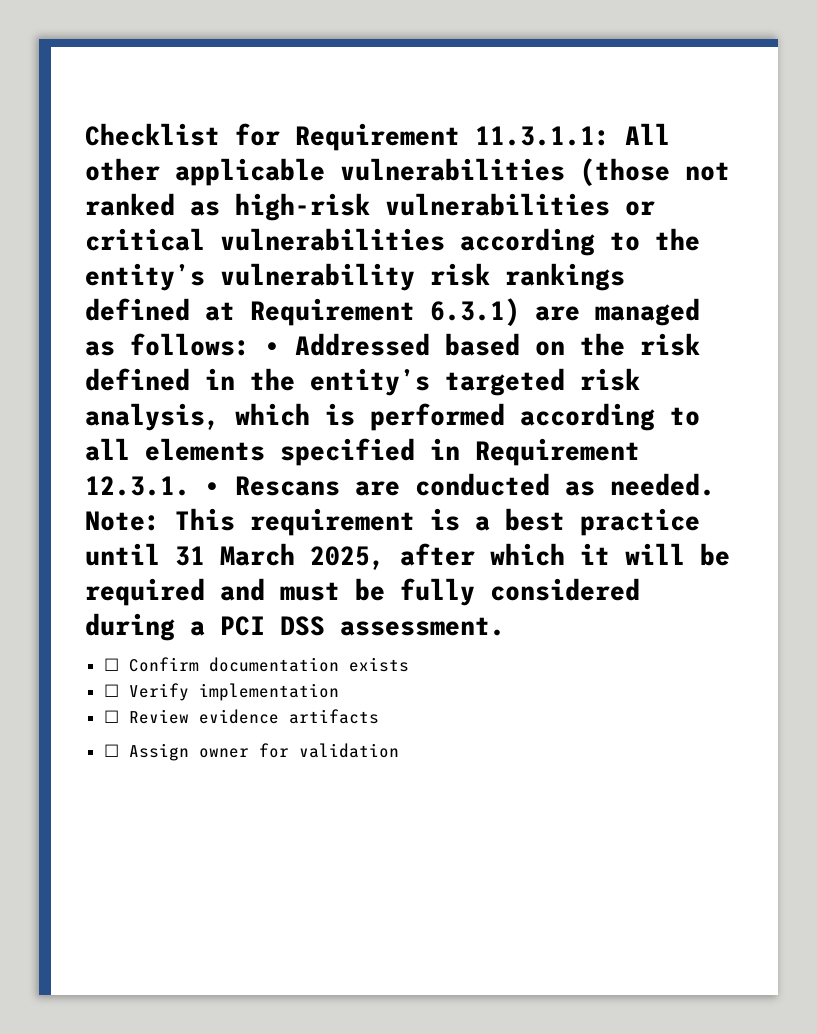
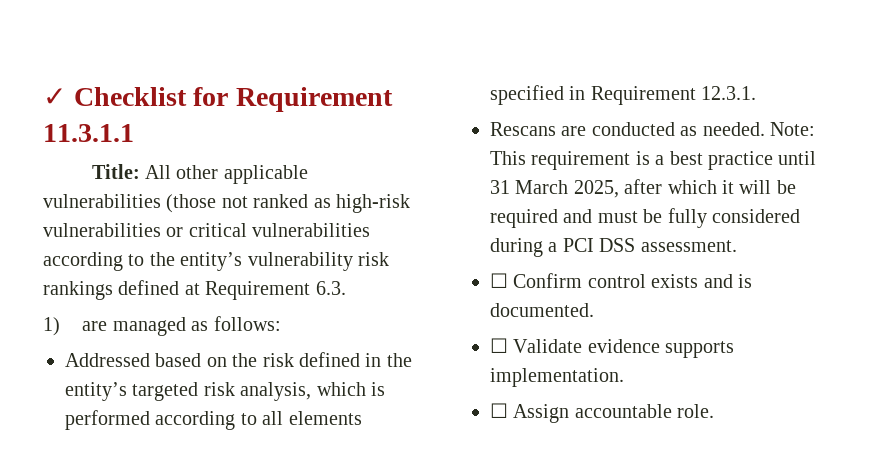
- Checklist for Requirement 11.3.1.1: All other applicable vulnerabilities (those not ranked as high-risk vulnerabilities or critical vulnerabilities according to the entity’s vulnerability risk rankings defined at Requirement 6.3.1) are managed as follows: • Addressed based on the risk defined in the entity’s targeted risk analysis, which is performed according to all elements specified in Requirement 12.3.1. • Rescans are conducted as needed.
+ ✓ Checklist for Requirement 11.3.1.1
+ Title: All other applicable vulnerabilities (those not ranked as high-risk vulnerabilities or critical vulnerabilities according to the entity’s vulnerability risk rankings defined at Requirement 6.3.
+ 1) are managed as follows:
+ Addressed based on the risk defined in the entity’s targeted risk analysis, which is performed according to all elements specified in Requirement 12.3.1.
+ Rescans are conducted as needed.
- ☐ Confirm documentation exists
- ☐ Verify implementation
- ☐ Review evidence artifacts
+ ☐ Confirm control exists and is documented.
+ ☐ Validate evidence supports implementation.
- ☐ Assign owner for validation
+ ☐ Assign accountable role.

